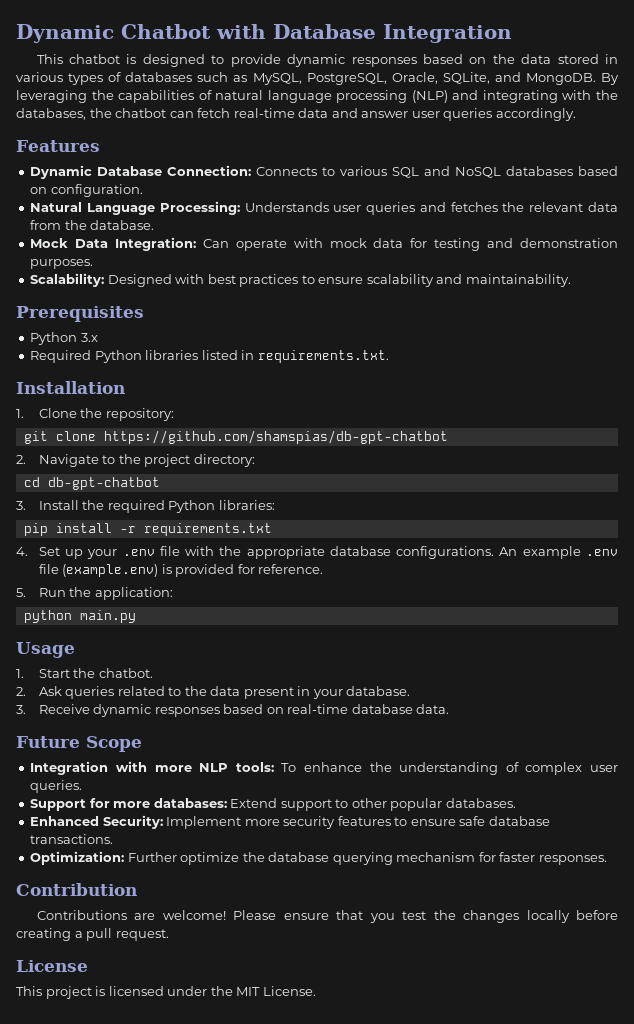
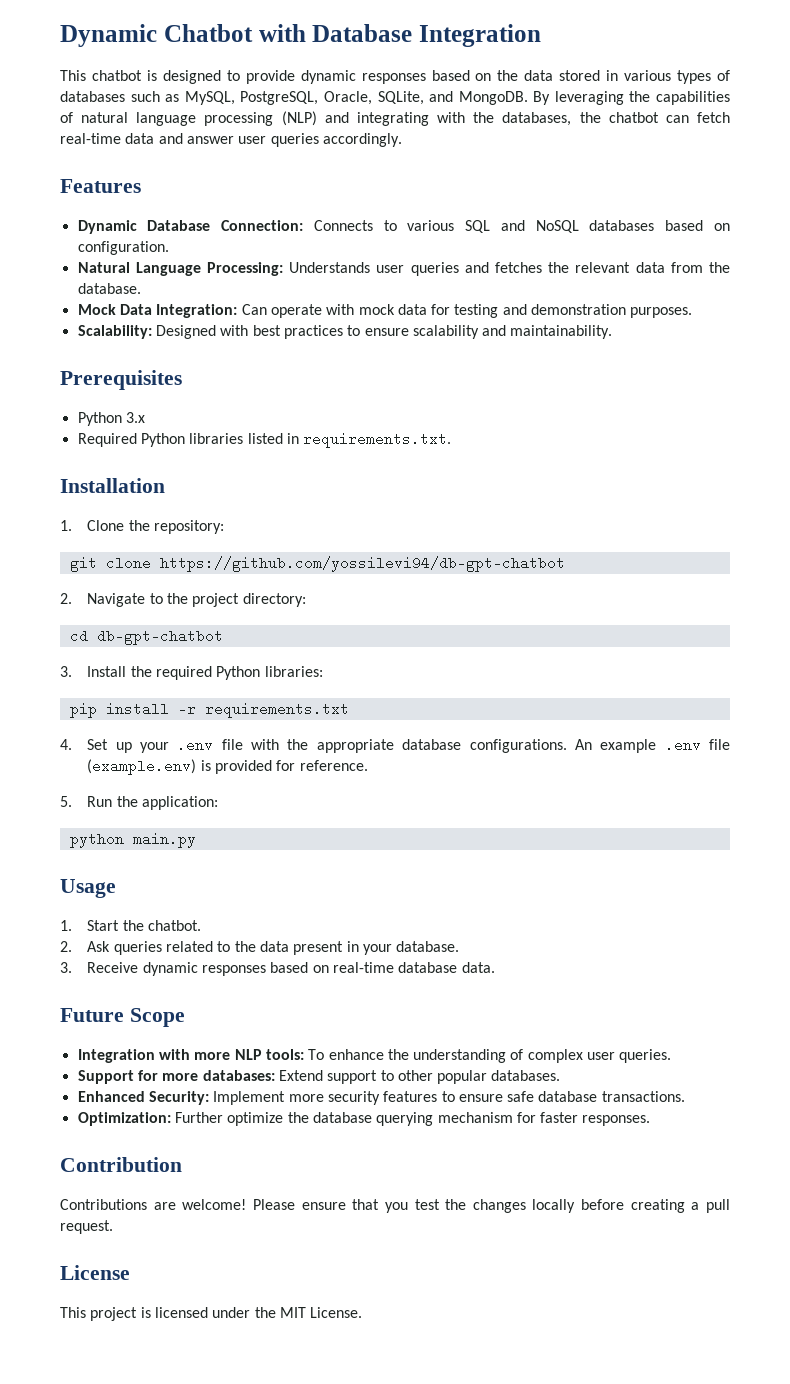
- git clone https://github.com/shamspias/db-gpt-chatbot
+ git clone https://github.com/yossilevi94/db-gpt-chatbot

